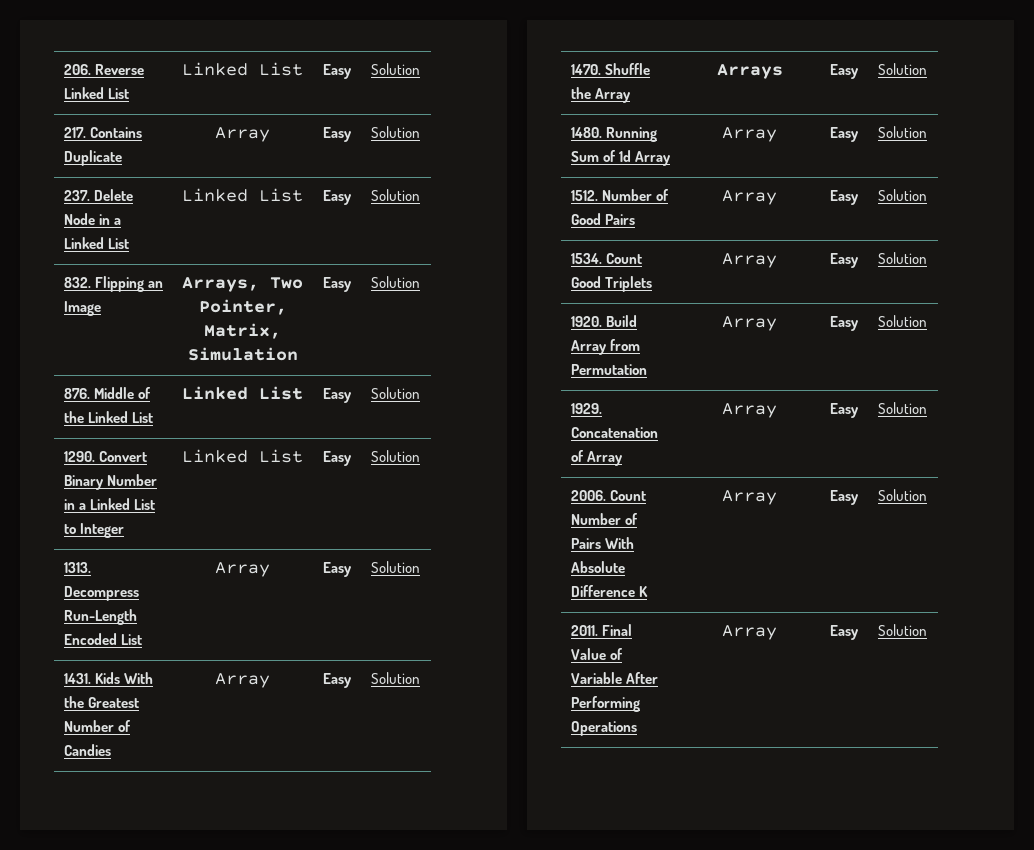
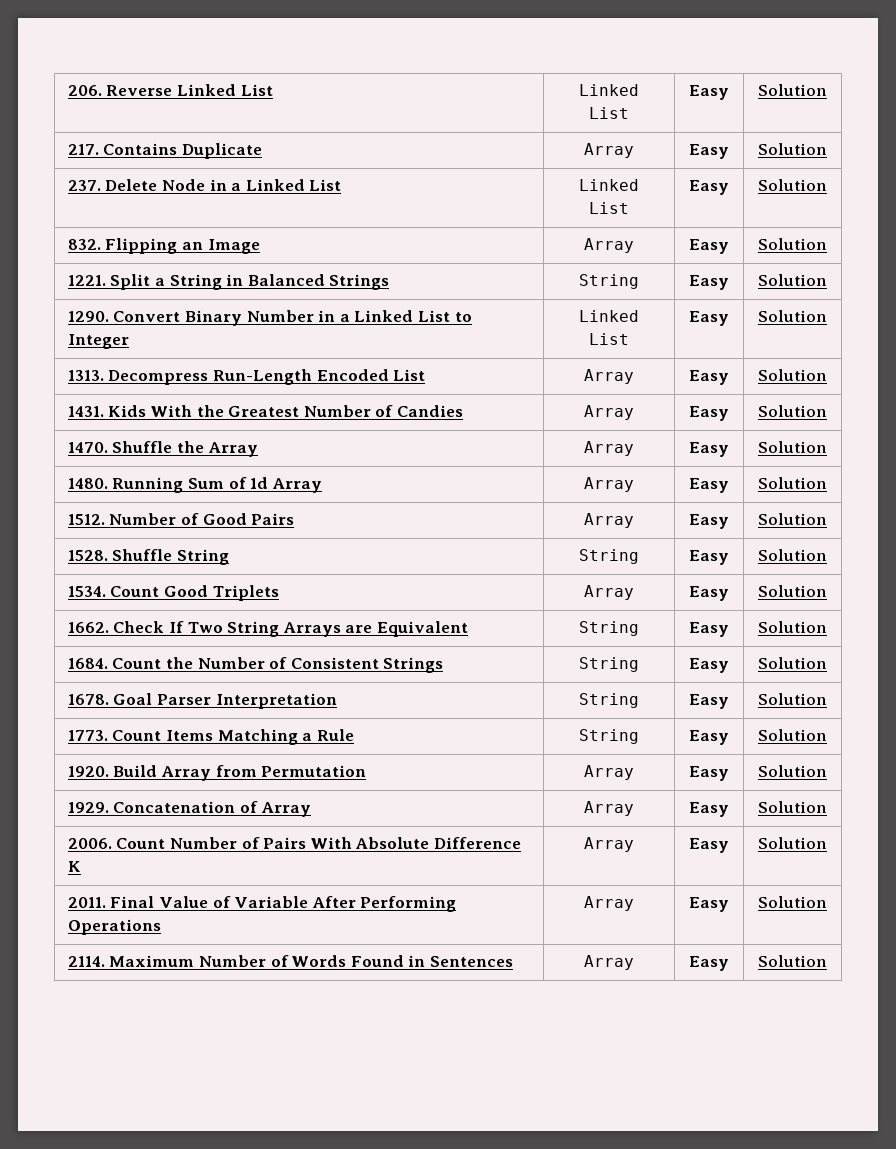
- 832. Flipping an Image | Arrays, Two Pointer, Matrix, Simulation | Easy | Solution
- 876. Middle of the Linked List | Linked List | Easy | Solution
+ 832. Flipping an Image | Array | Easy | Solution
+ 1221. Split a String in Balanced Strings | String | Easy | Solution
- 1470. Shuffle the Array | Arrays | Easy | Solution
+ 1470. Shuffle the Array | Array | Easy | Solution
+ 1528. Shuffle String | String | Easy | Solution
+ 1662. Check If Two String Arrays are Equivalent | String | Easy | Solution
+ 1684. Count the Number of Consistent Strings | String | Easy | Solution
+ 1678. Goal Parser Interpretation | String | Easy | Solution
+ 1773. Count Items Matching a Rule | String | Easy | Solution
+ 2114. Maximum Number of Words Found in Sentences | Array | Easy | Solution

